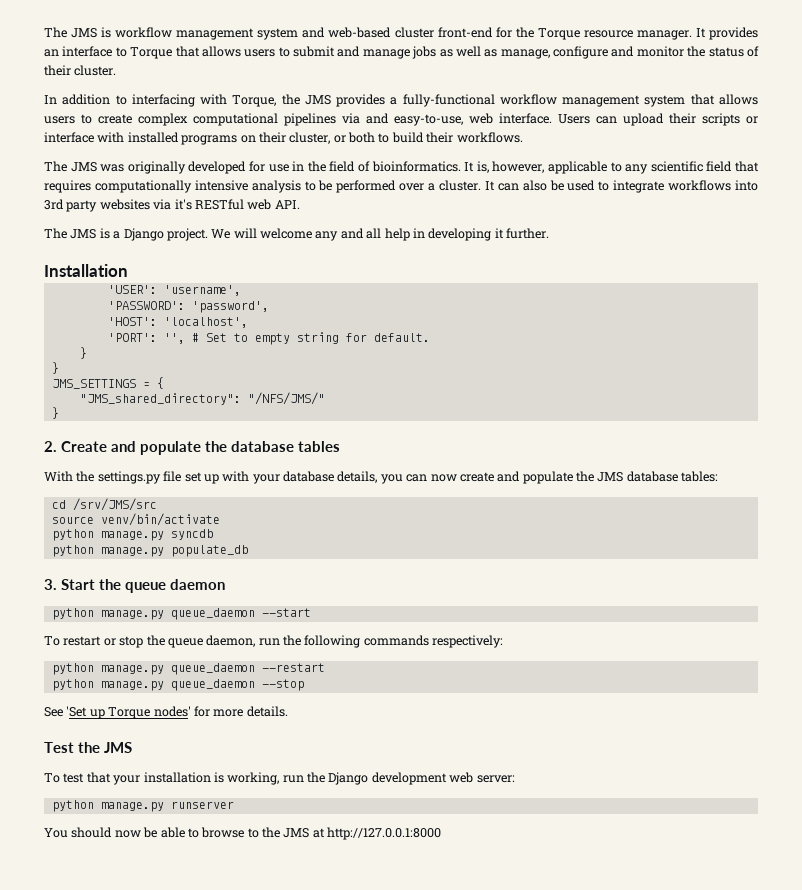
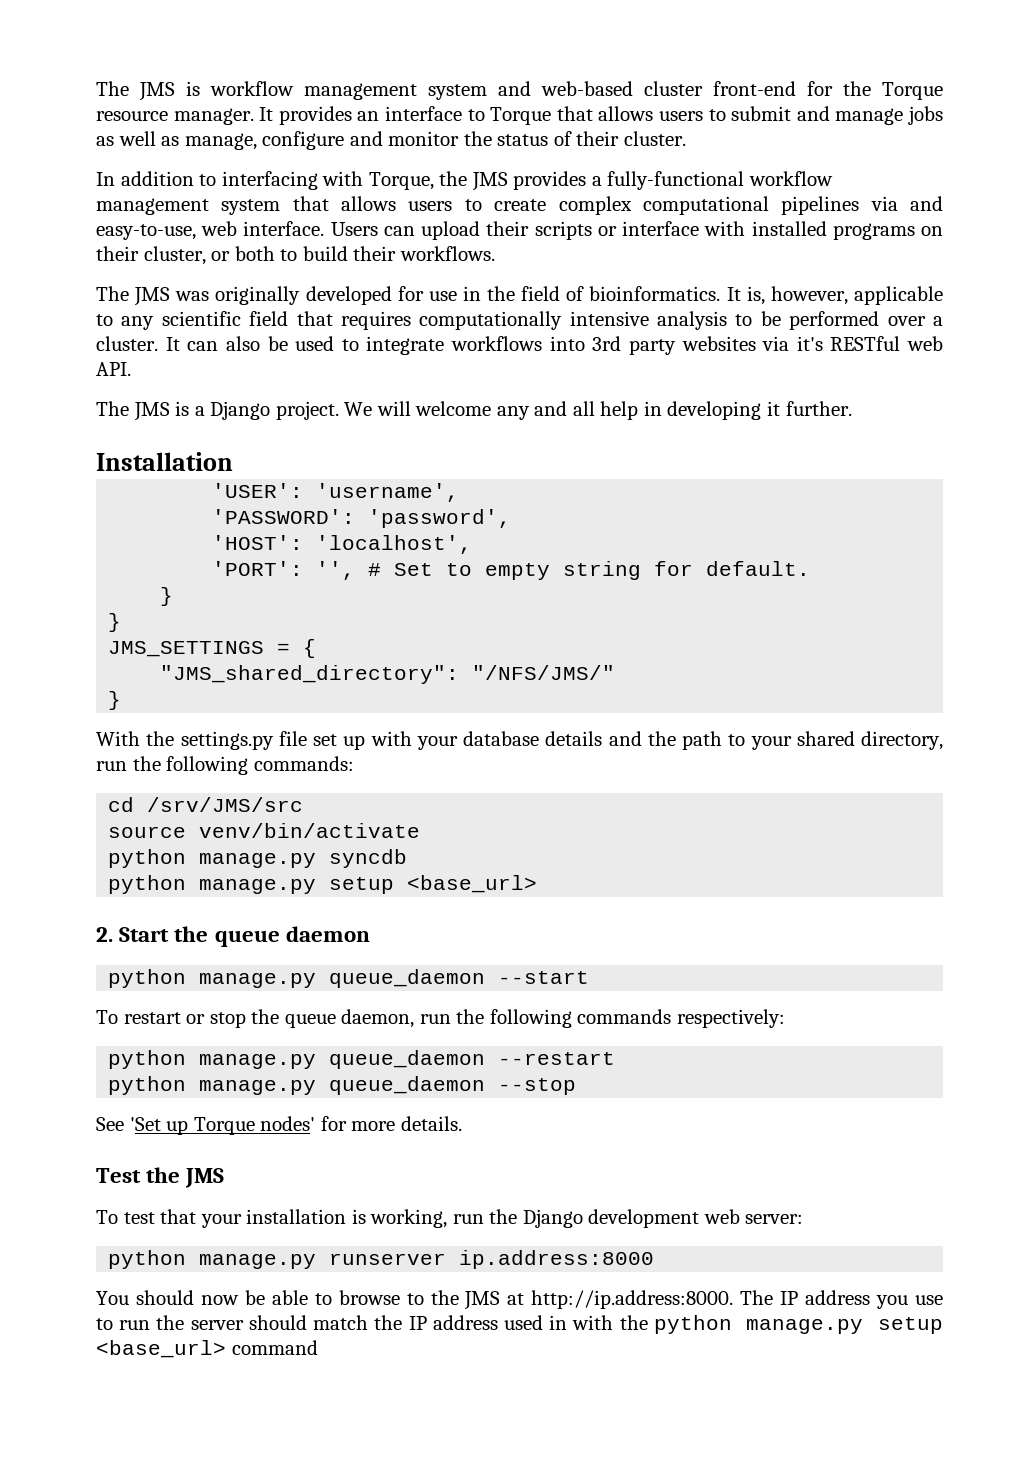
- 2. Create and populate the database tables
- With the settings.py file set up with your database details, you can now create and populate the JMS database tables:
+ With the settings.py file set up with your database details and the path to your shared directory, run the following commands:
  python manage.py syncdb
- python manage.py populate_db
- 3. Start the queue daemon
+ python manage.py setup <base_url>
+ 2. Start the queue daemon
- python manage.py runserver
+ python manage.py runserver ip.address:8000
- You should now be able to browse to the JMS at http://127.0.0.1:8000
+ You should now be able to browse to the JMS at http://ip.address:8000. The IP address you use to run the server should match the IP address used in with the python manage.py setup <base_url> command

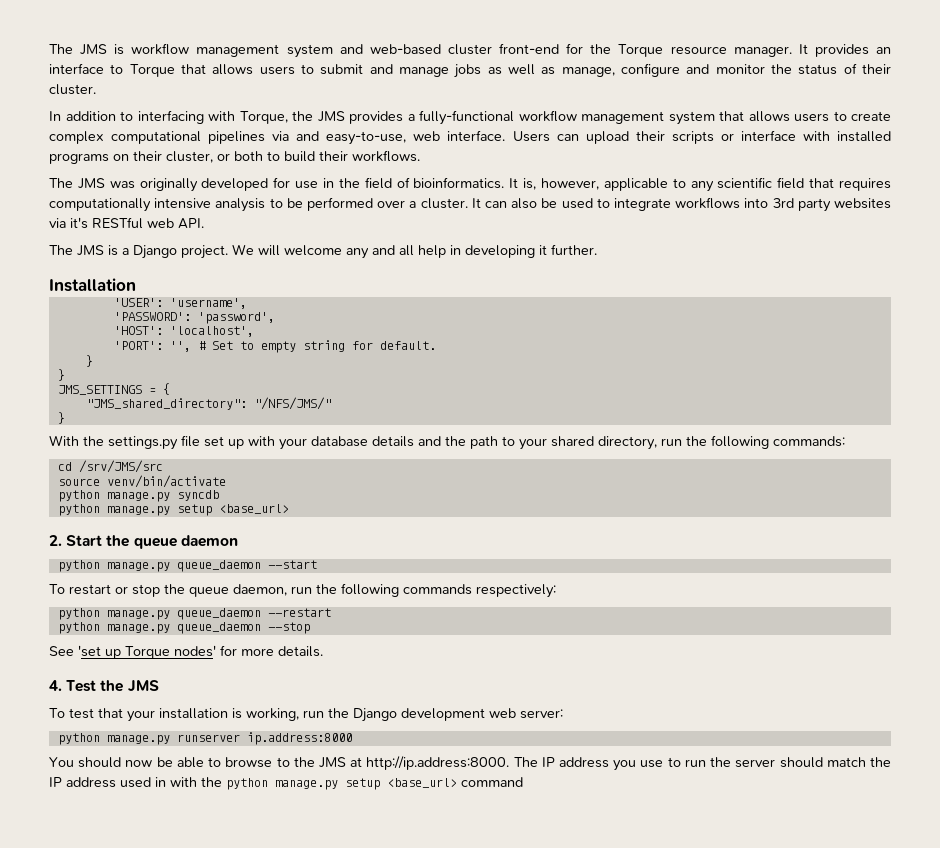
- See 'Set up Torque nodes' for more details.
+ See 'set up Torque nodes' for more details.
- Test the JMS
+ 4. Test the JMS

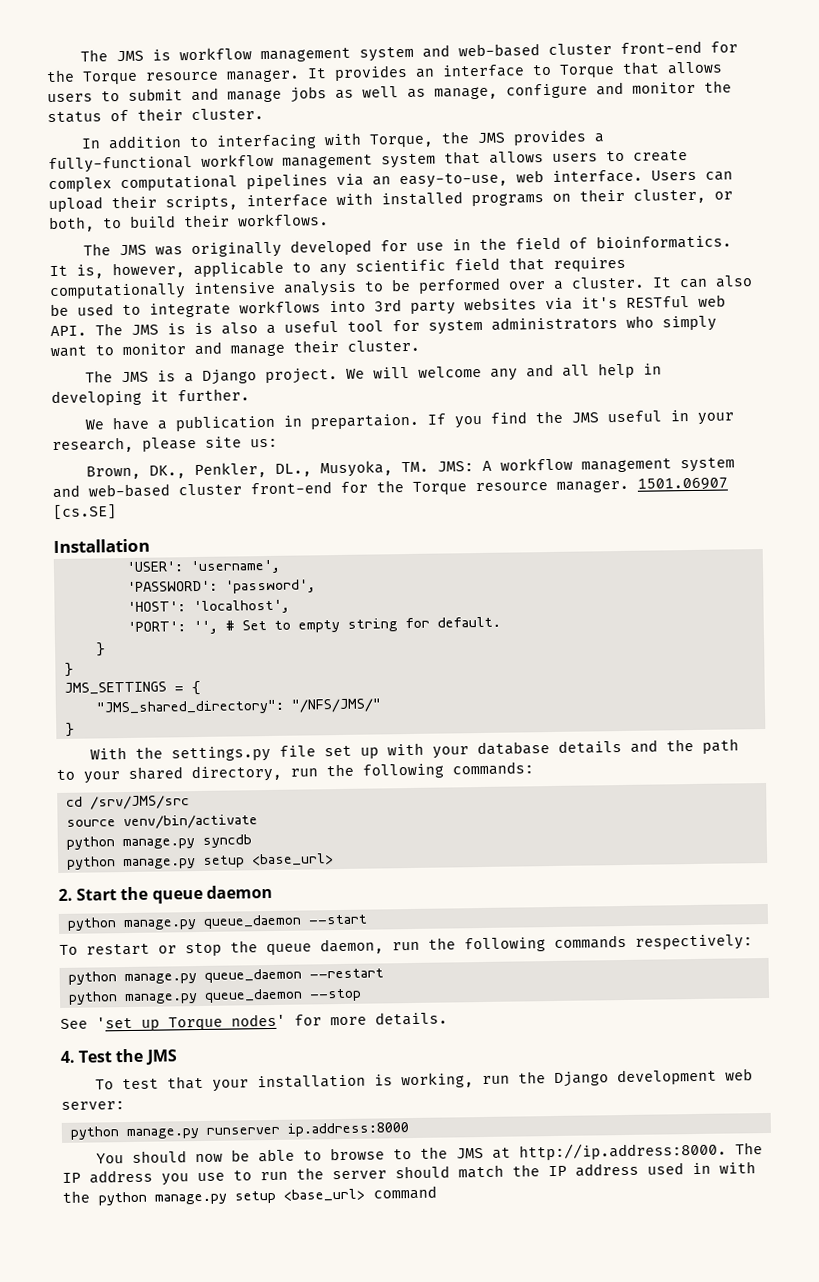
- In addition to interfacing with Torque, the JMS provides a fully-functional workflow management system that allows users to create complex computational pipelines via and easy-to-use, web interface.
+ In addition to interfacing with Torque, the JMS provides a fully-functional workflow management system that allows users to create complex computational pipelines via an easy-to-use, web interface.
- Users can upload their scripts or interface with installed programs on their cluster, or both to build their workflows.
+ Users can upload their scripts, interface with installed programs on their cluster, or both, to build their workflows.
- It can also be used to integrate workflows into 3rd party websites via it's RESTful web API.
+ It can also be used to integrate workflows into 3rd party websites via it's RESTful web API. The JMS is is also a useful tool for system administrators who simply want to monitor and manage their cluster.
+ We have a publication in prepartaion. If you find the JMS useful in your research, please site us:
+ Brown, DK., Penkler, DL., Musyoka, TM. JMS: A workflow management system and web-based cluster front-end for the Torque resource manager. 1501.06907 [cs.SE]

